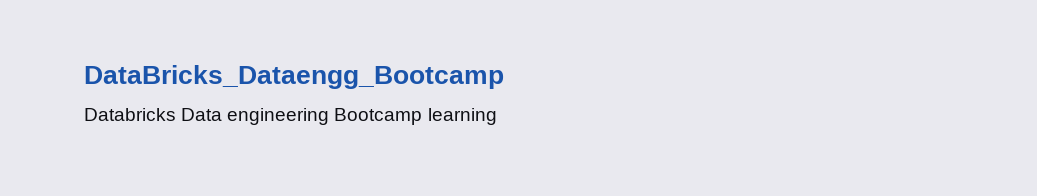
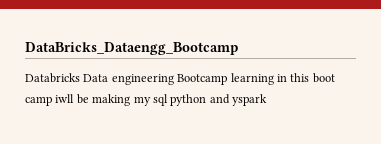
- Databricks Data engineering Bootcamp learning
+ Databricks Data engineering Bootcamp learning in this boot camp iwll be making my sql python and yspark

